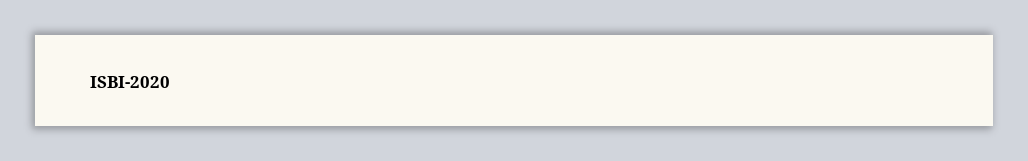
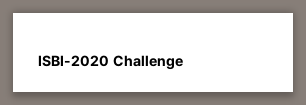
- ISBI-2020
+ ISBI-2020 Challenge

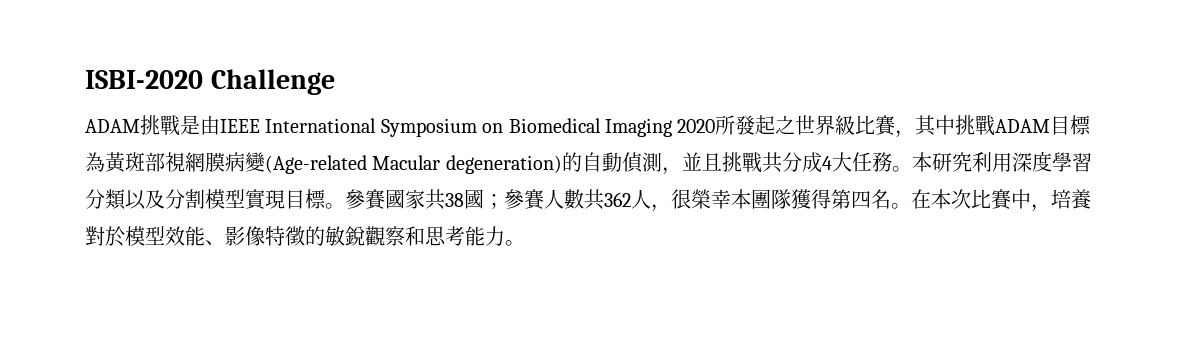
+ ADAM挑戰是由IEEE International Symposium on Biomedical Imaging 2020所發起之世界級比賽，其中挑戰ADAM目標為黃斑部視網膜病變(Age-related Macular degeneration)的自動偵測，並且挑戰共分成4大任務。本研究利用深度學習分類以及分割模型實現目標。參賽國家共38國；參賽人數共362人，很榮幸本團隊獲得第四名。在本次比賽中，培養對於模型效能、影像特徵的敏銳觀察和思考能力。

